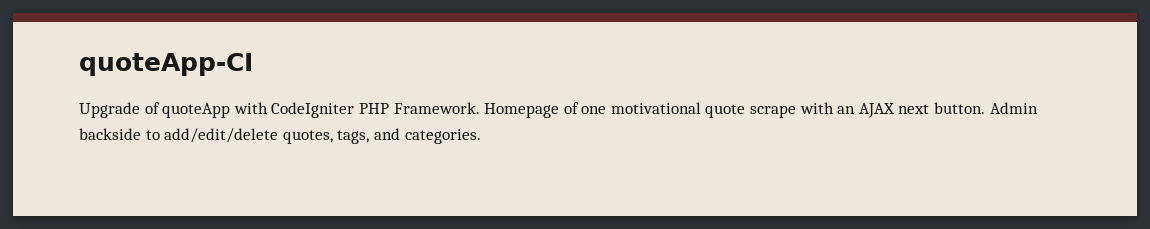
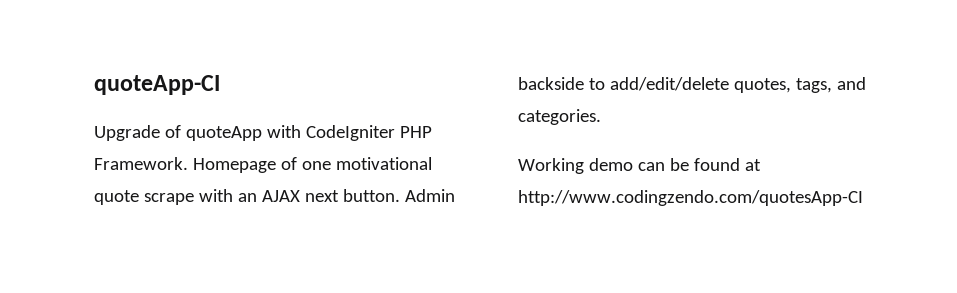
+ Working demo can be found at http://www.codingzendo.com/quotesApp-CI

